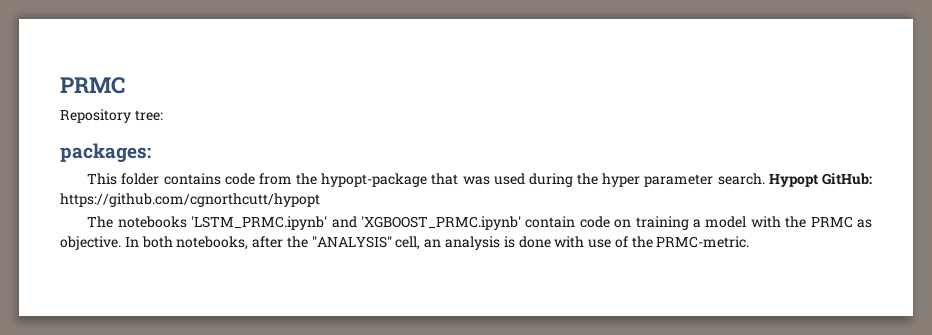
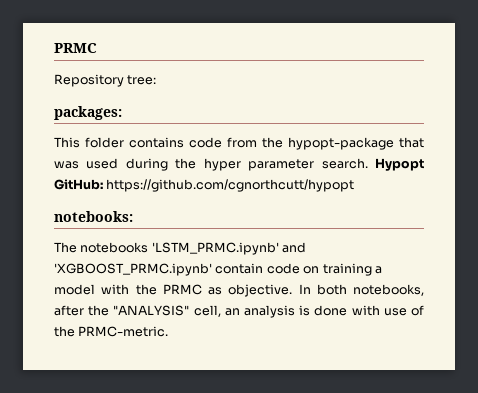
+ notebooks:

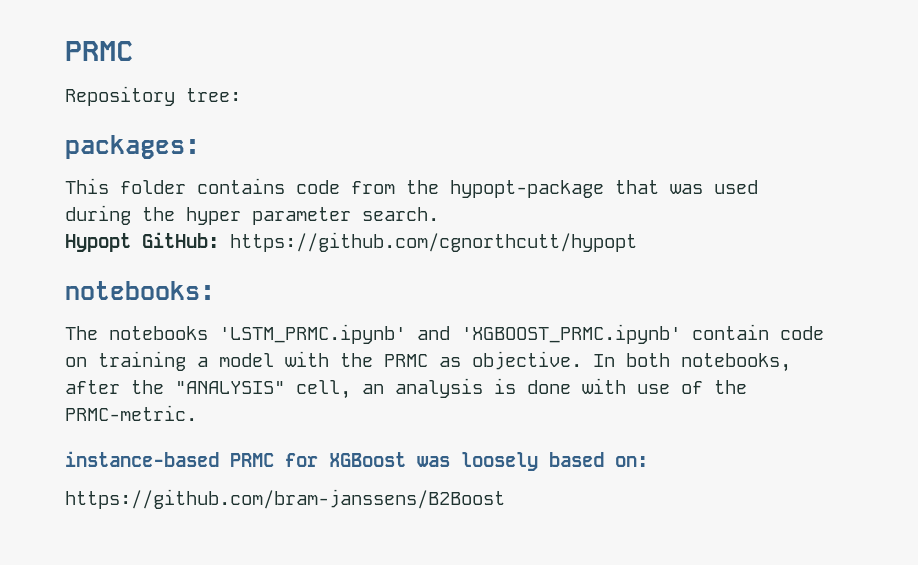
- This folder contains code from the hypopt-package that was used during the hyper parameter search. Hypopt GitHub: https://github.com/cgnorthcutt/hypopt
+ This folder contains code from the hypopt-package that was used during the hyper parameter search.
+ Hypopt GitHub: https://github.com/cgnorthcutt/hypopt
+ instance-based PRMC for XGBoost was loosely based on:
+ https://github.com/bram-janssens/B2Boost

